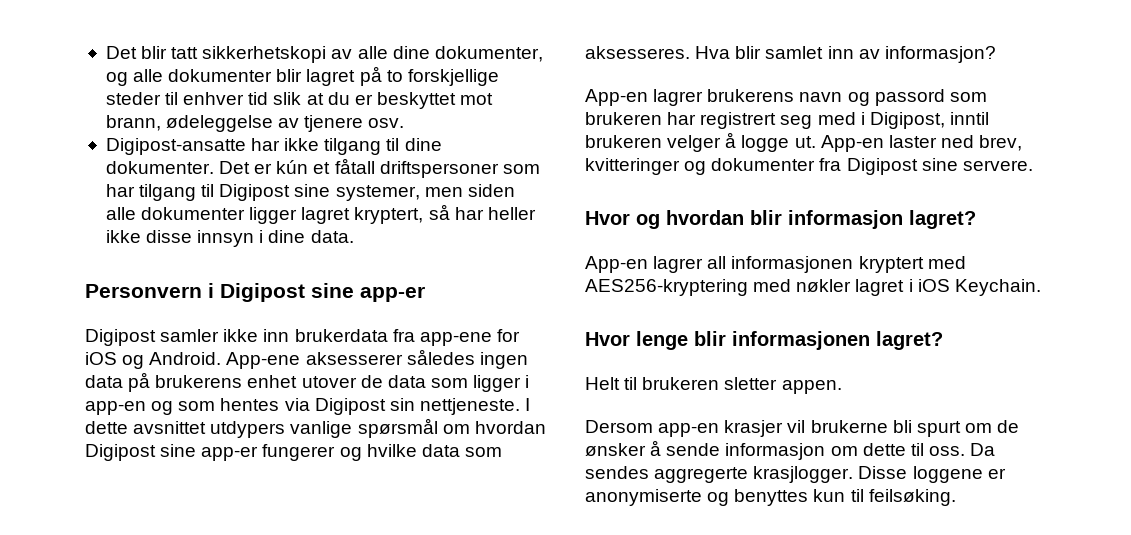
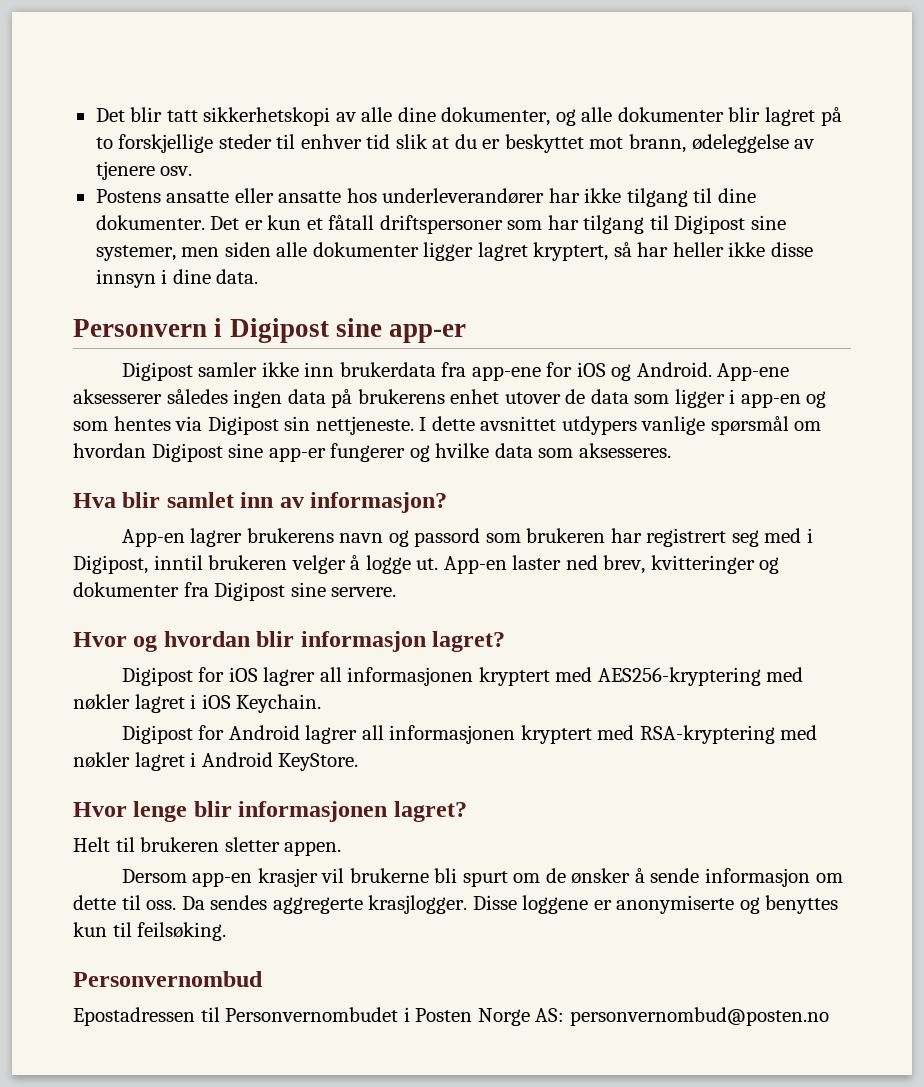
- Digipost-ansatte har ikke tilgang til dine dokumenter.
+ Postens ansatte eller ansatte hos underleverandører har ikke tilgang til dine dokumenter.
- Det er kún et fåtall driftspersoner som har tilgang til Digipost sine systemer, men siden alle dokumenter ligger lagret kryptert, så har heller ikke disse innsyn i dine data.
+ Det er kun et fåtall driftspersoner som har tilgang til Digipost sine systemer, men siden alle dokumenter ligger lagret kryptert, så har heller ikke disse innsyn i dine data.
- I dette avsnittet utdypers vanlige spørsmål om hvordan Digipost sine app-er fungerer og hvilke data som aksesseres. Hva blir samlet inn av informasjon?
+ I dette avsnittet utdypers vanlige spørsmål om hvordan Digipost sine app-er fungerer og hvilke data som aksesseres.
+ Hva blir samlet inn av informasjon?
- App-en lagrer all informasjonen kryptert med AES256-kryptering med nøkler lagret i iOS Keychain.
+ Digipost for iOS lagrer all informasjonen kryptert med AES256-kryptering med nøkler lagret i iOS Keychain.
+ Digipost for Android lagrer all informasjonen kryptert med RSA-kryptering med nøkler lagret i Android KeyStore.
+ Personvernombud
+ Epostadressen til Personvernombudet i Posten Norge AS: personvernombud@posten.no

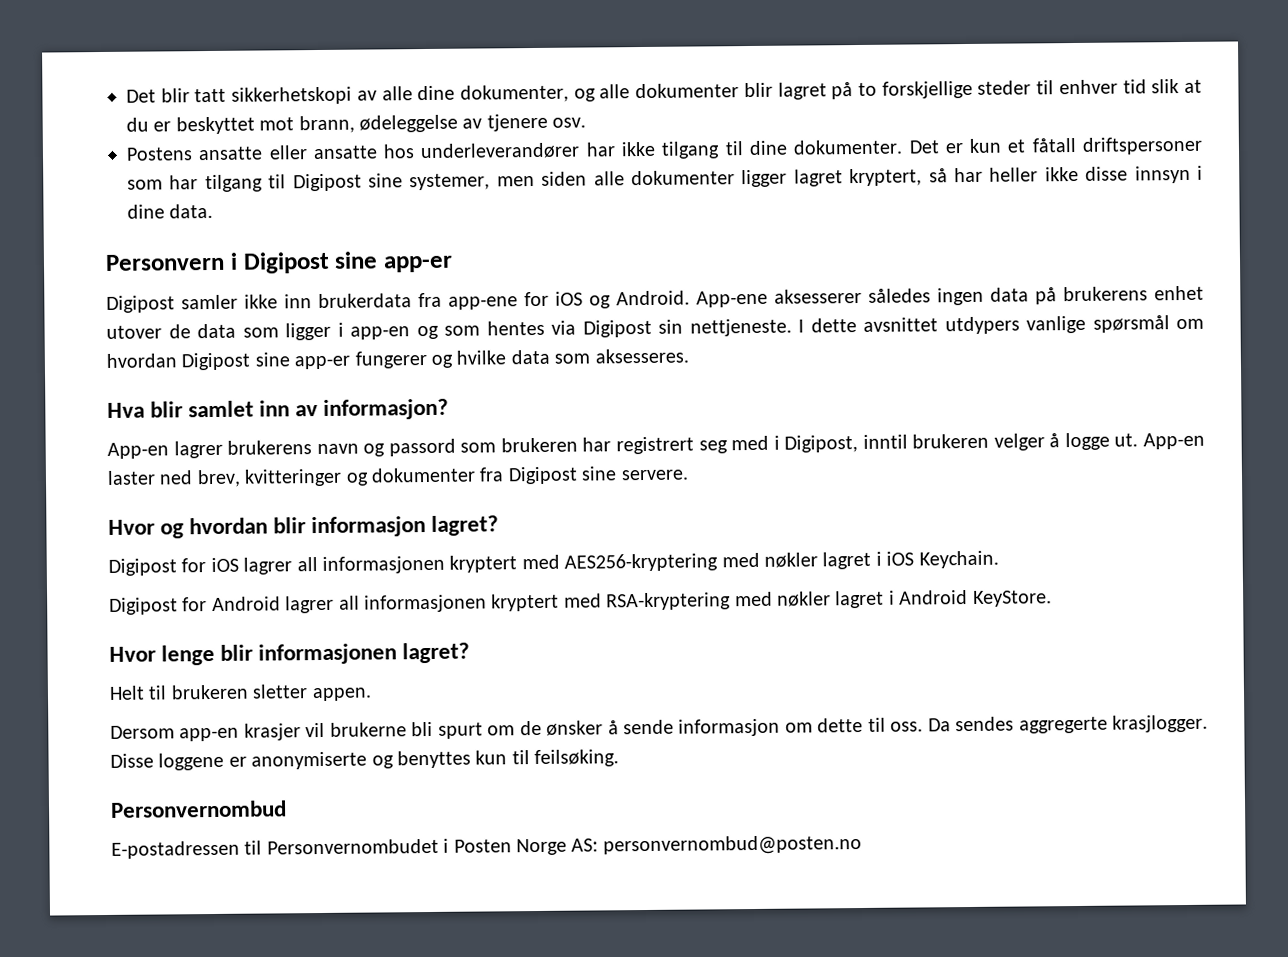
- Epostadressen til Personvernombudet i Posten Norge AS: personvernombud@posten.no
+ E-postadressen til Personvernombudet i Posten Norge AS: personvernombud@posten.no

